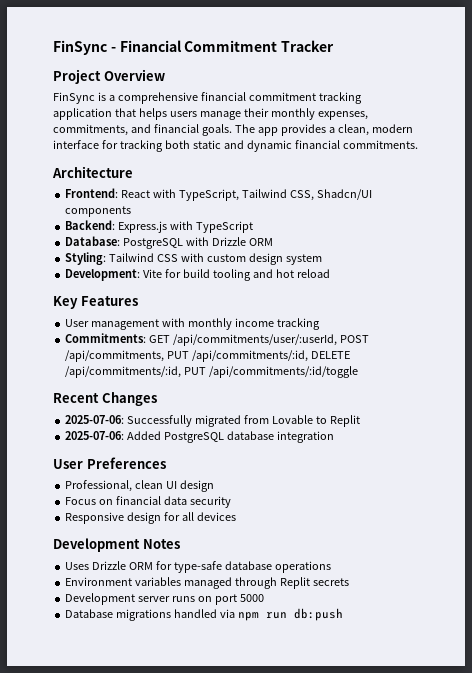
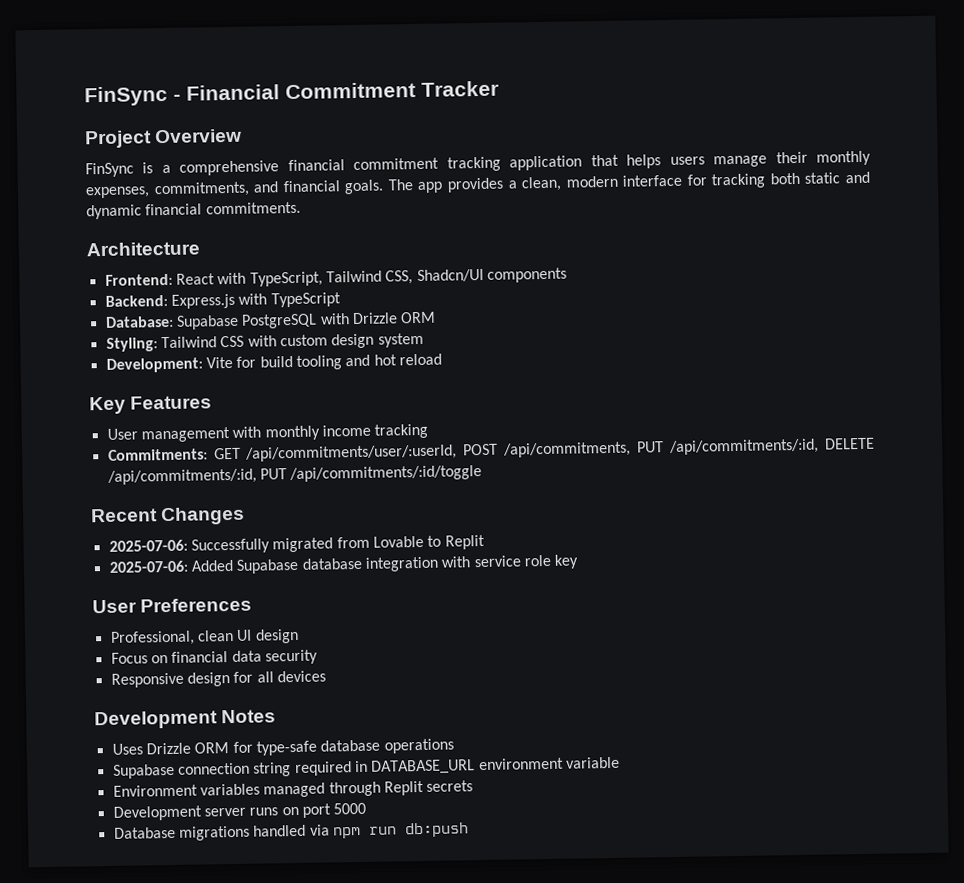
- Database: PostgreSQL with Drizzle ORM
+ Database: Supabase PostgreSQL with Drizzle ORM
- 2025-07-06: Added PostgreSQL database integration
+ 2025-07-06: Added Supabase database integration with service role key
+ Supabase connection string required in DATABASE_URL environment variable

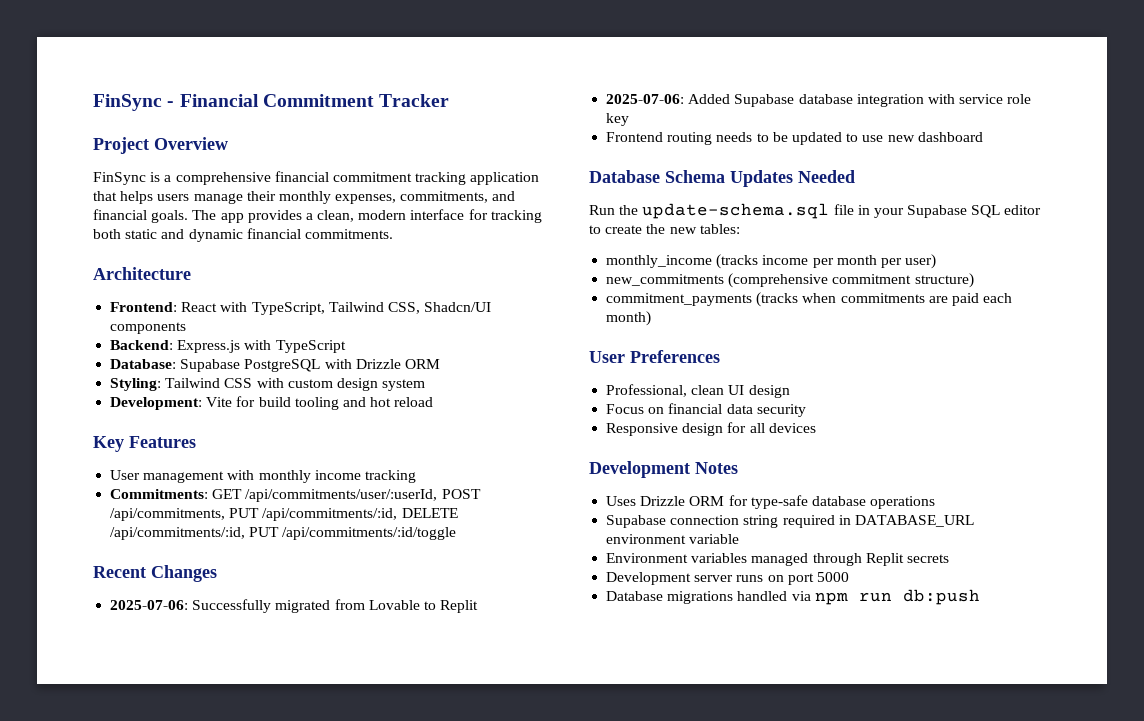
+ Frontend routing needs to be updated to use new dashboard
+ Database Schema Updates Needed
+ Run the update-schema.sql file in your Supabase SQL editor to create the new tables:
+ monthly_income (tracks income per month per user)
+ new_commitments (comprehensive commitment structure)
+ commitment_payments (tracks when commitments are paid each month)

